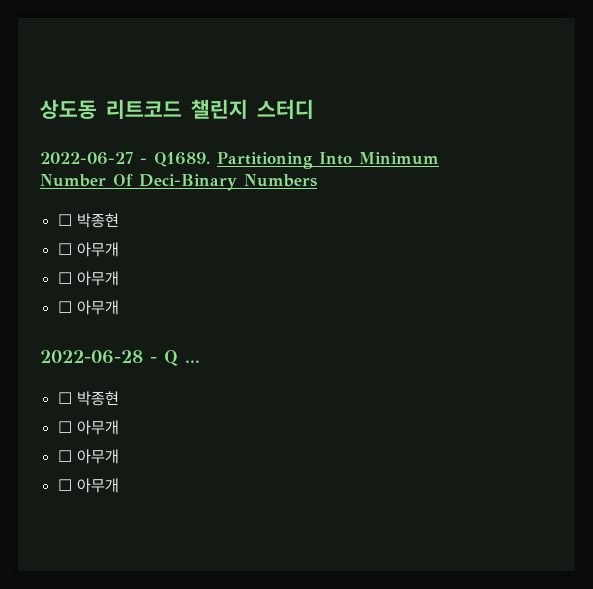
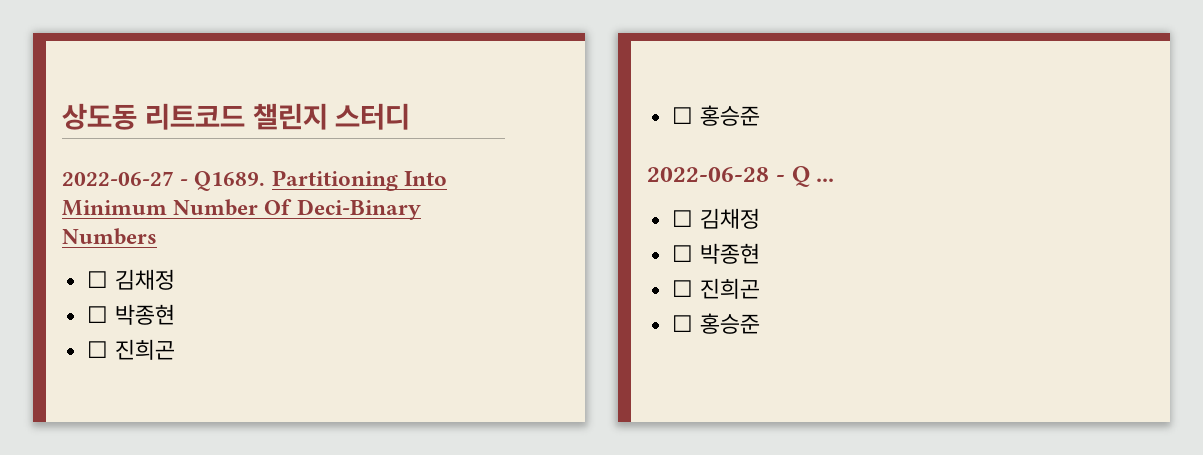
  Partitioning Into Minimum Number Of Deci-Binary Numbers
+ ☐ 김채정
  ☐ 박종현
- ☐ 아무개
- ☐ 아무개
- ☐ 아무개
+ ☐ 진희곤
+ ☐ 홍승준
  2022-06-28 - Q ...
+ ☐ 김채정
  ☐ 박종현
- ☐ 아무개
- ☐ 아무개
- ☐ 아무개
+ ☐ 진희곤
+ ☐ 홍승준

